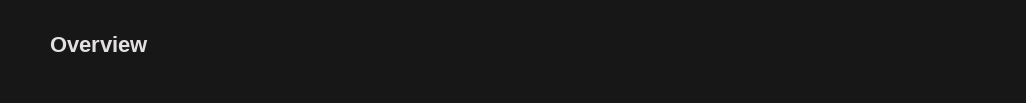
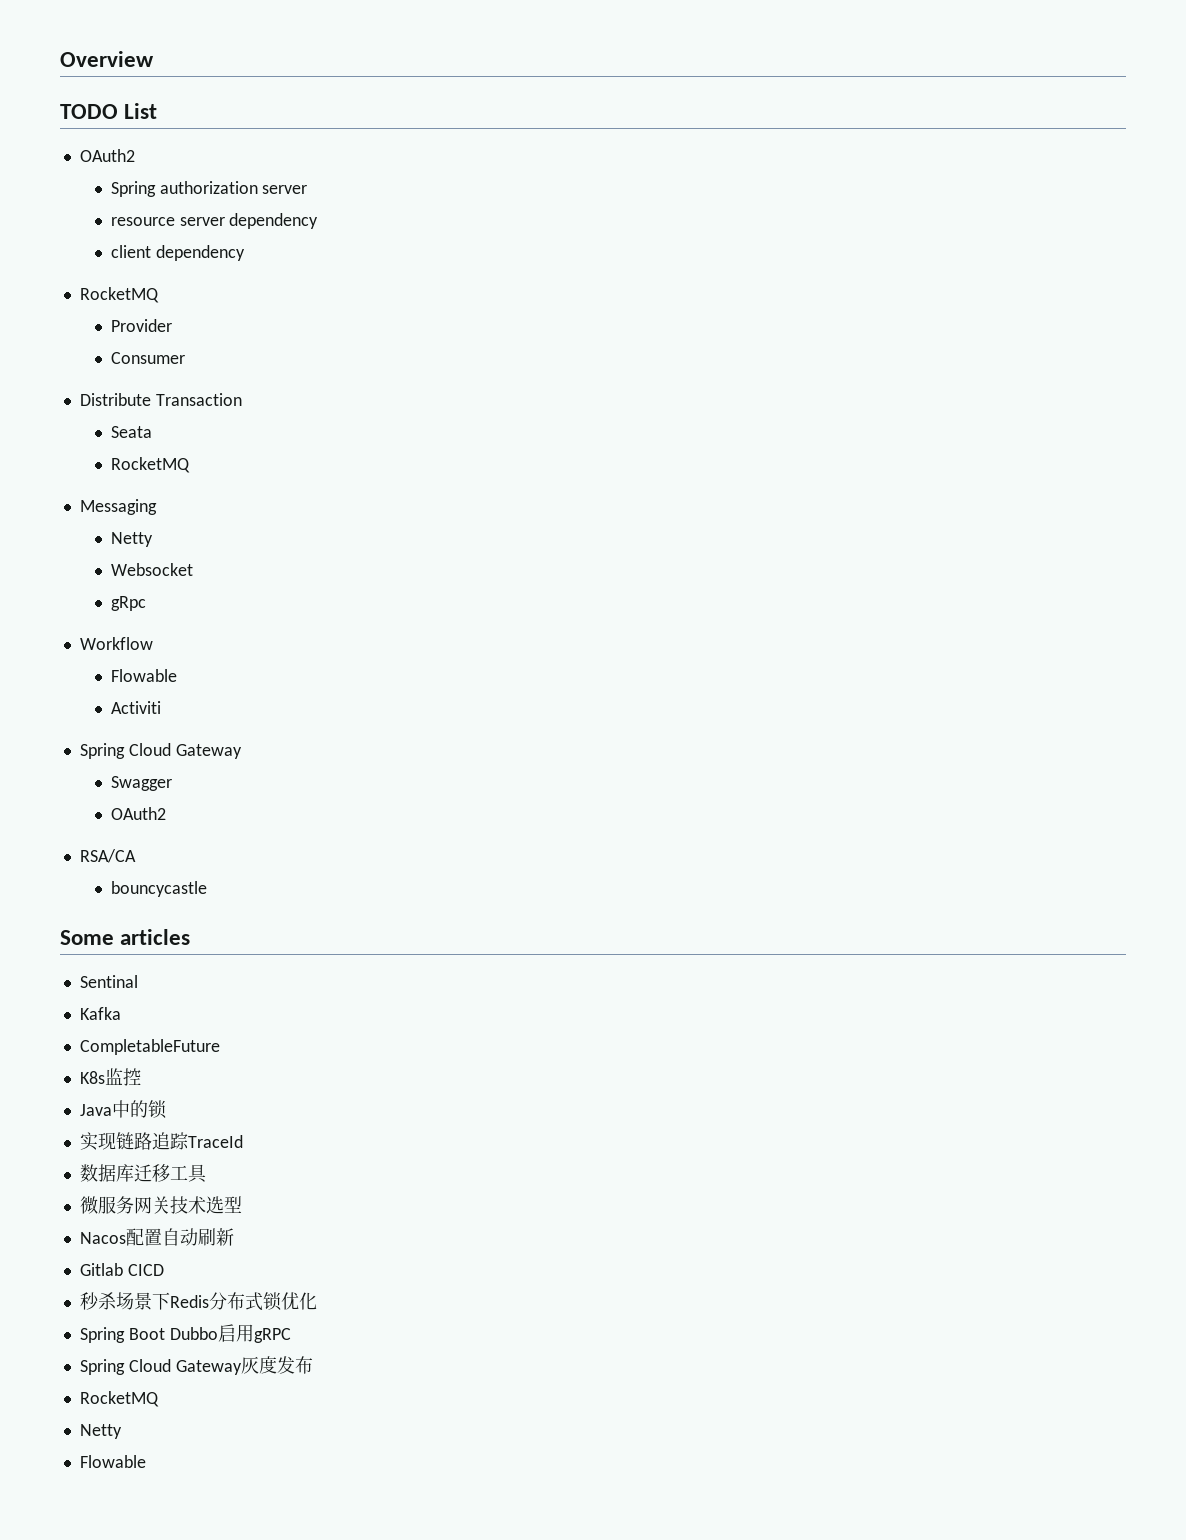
+ TODO List
+ OAuth2
+ Spring authorization server
+ resource server dependency
+ client dependency
+ RocketMQ
+ Provider
+ Consumer
+ Distribute Transaction
+ Seata
+ RocketMQ
+ Messaging
+ Netty
+ Websocket
+ gRpc
+ Workflow
+ Flowable
+ Activiti
+ Spring Cloud Gateway
+ Swagger
+ OAuth2
+ RSA/CA
+ bouncycastle
+ Some articles
+ Sentinal
+ Kafka
+ CompletableFuture
+ K8s监控
+ Java中的锁
+ 实现链路追踪TraceId
+ 数据库迁移工具
+ 微服务网关技术选型
+ Nacos配置自动刷新
+ Gitlab CICD
+ 秒杀场景下Redis分布式锁优化
+ Spring Boot Dubbo启用gRPC
+ Spring Cloud Gateway灰度发布
+ RocketMQ
+ Netty
+ Flowable

